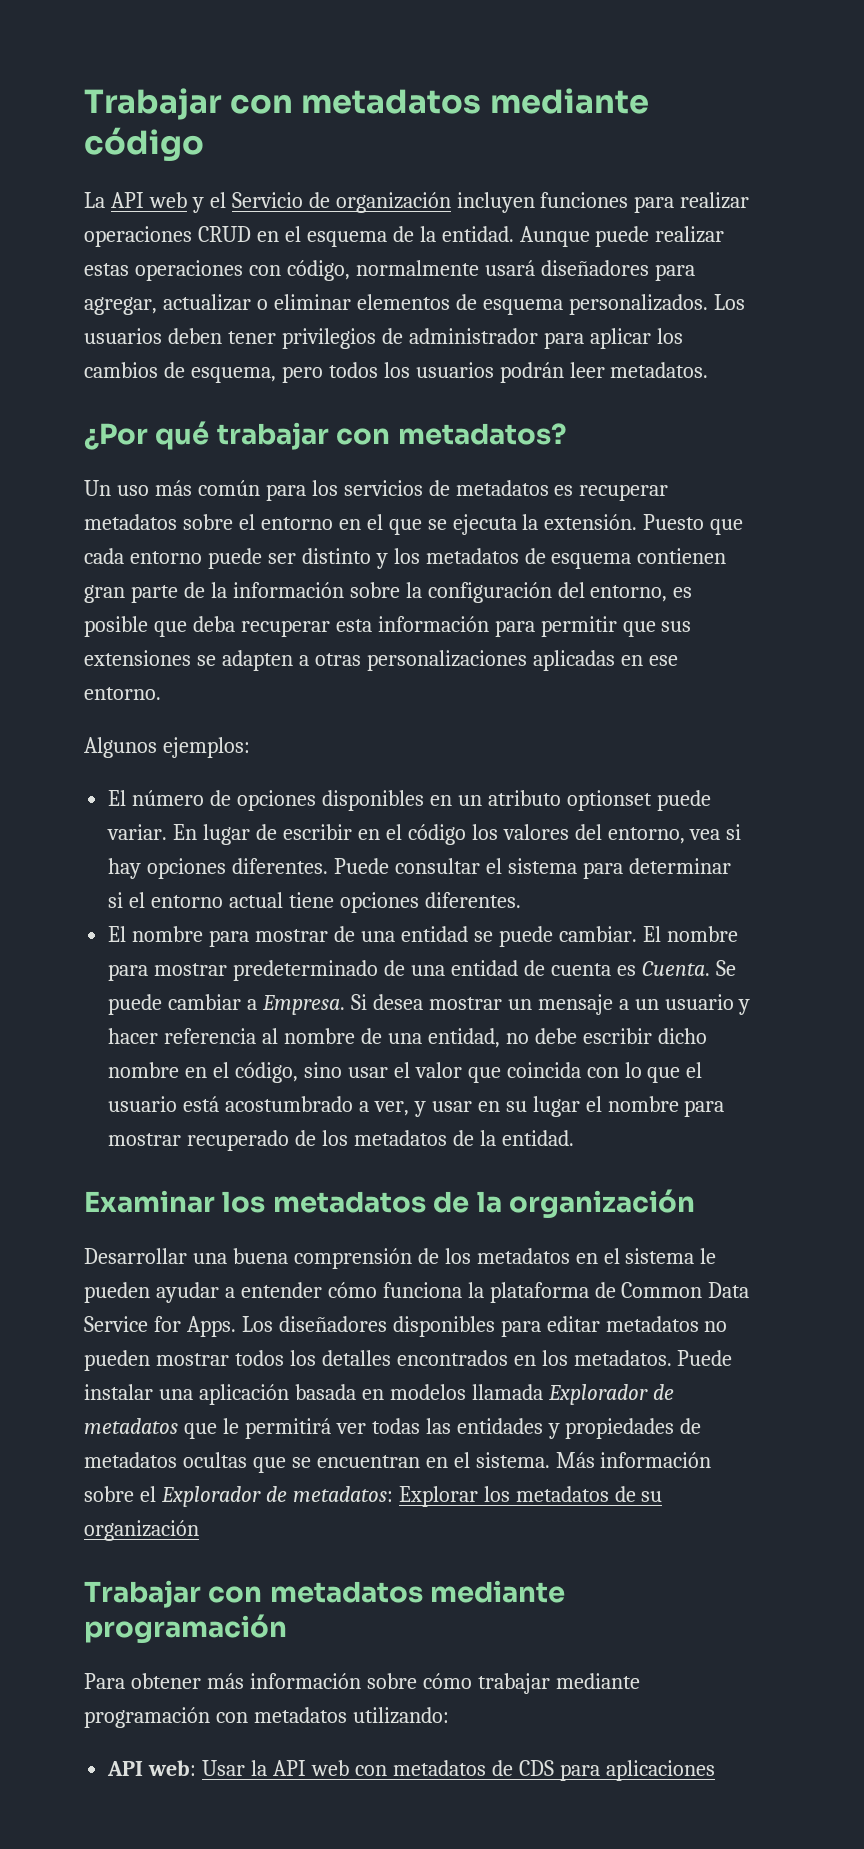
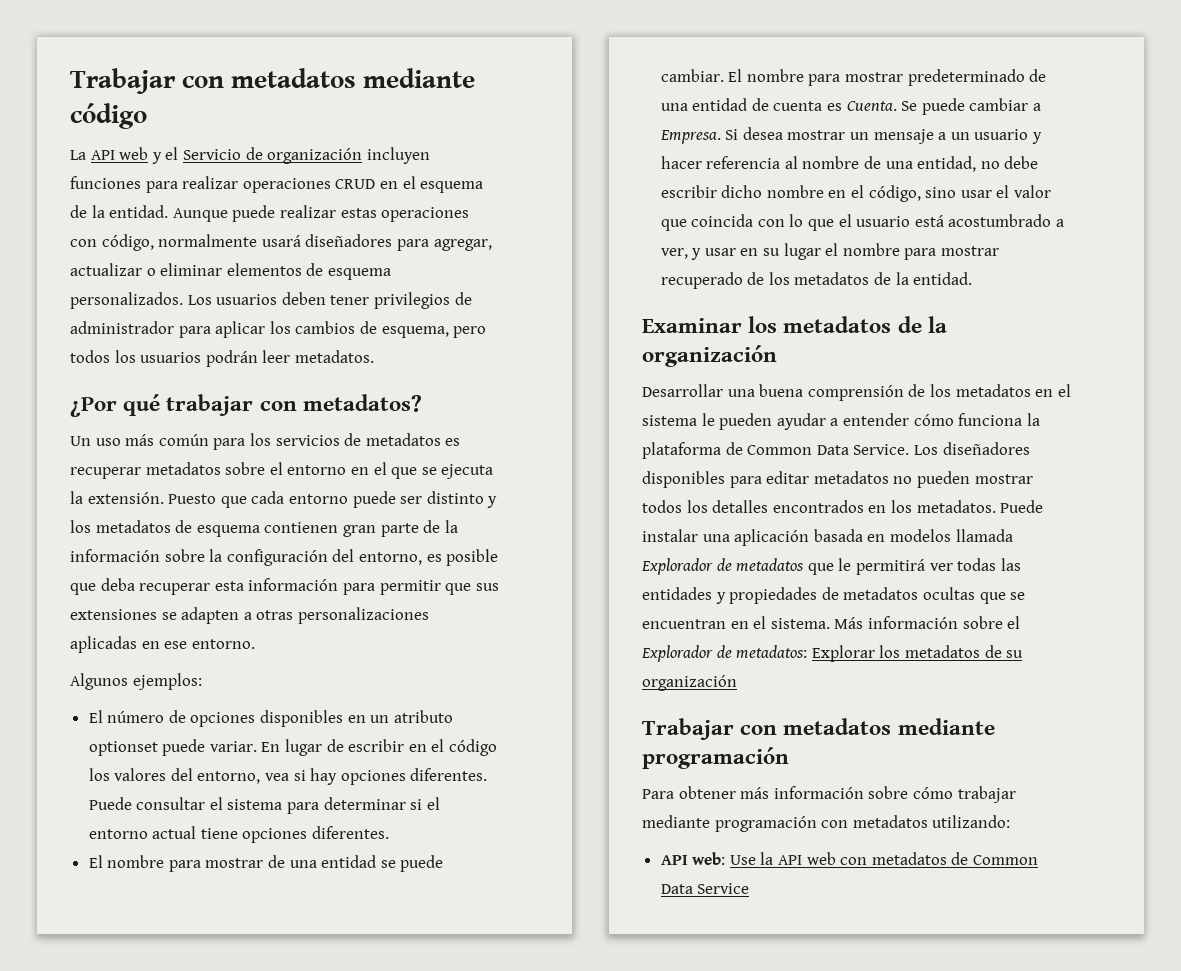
- Desarrollar una buena comprensión de los metadatos en el sistema le pueden ayudar a entender cómo funciona la plataforma de Common Data Service for Apps.
+ Desarrollar una buena comprensión de los metadatos en el sistema le pueden ayudar a entender cómo funciona la plataforma de Common Data Service.
- API web: Usar la API web con metadatos de CDS para aplicaciones
+ API web: Use la API web con metadatos de Common Data Service

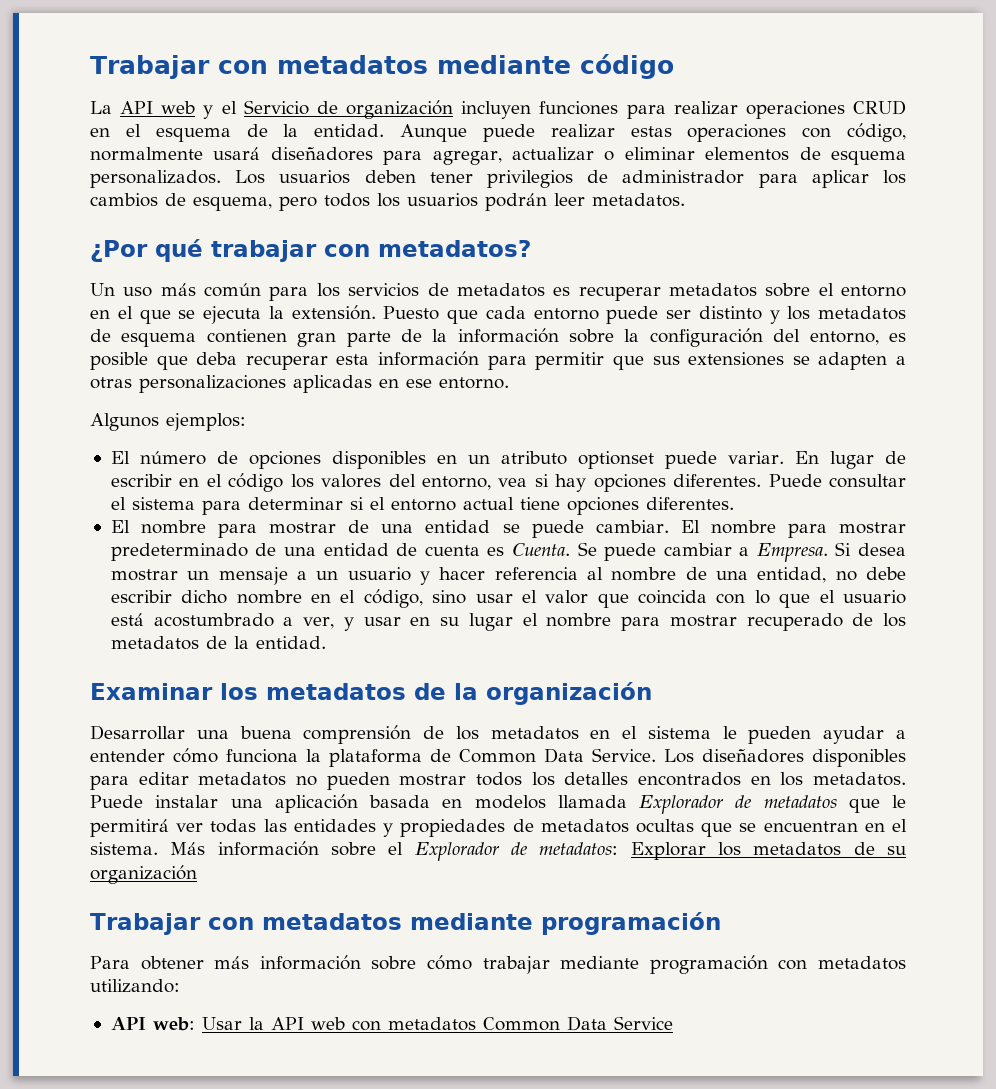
- API web: Use la API web con metadatos de Common Data Service
+ API web: Usar la API web con metadatos Common Data Service

